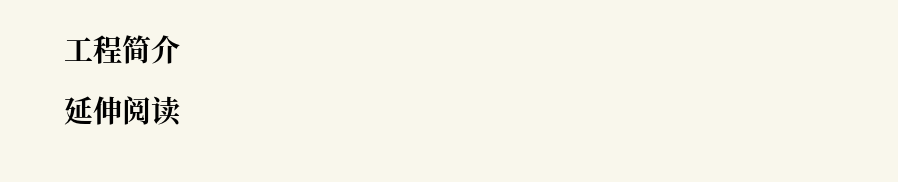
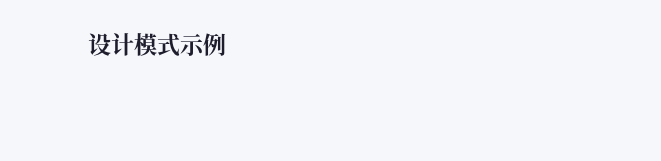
- 工程简介
- 延伸阅读
+ 设计模式示例

